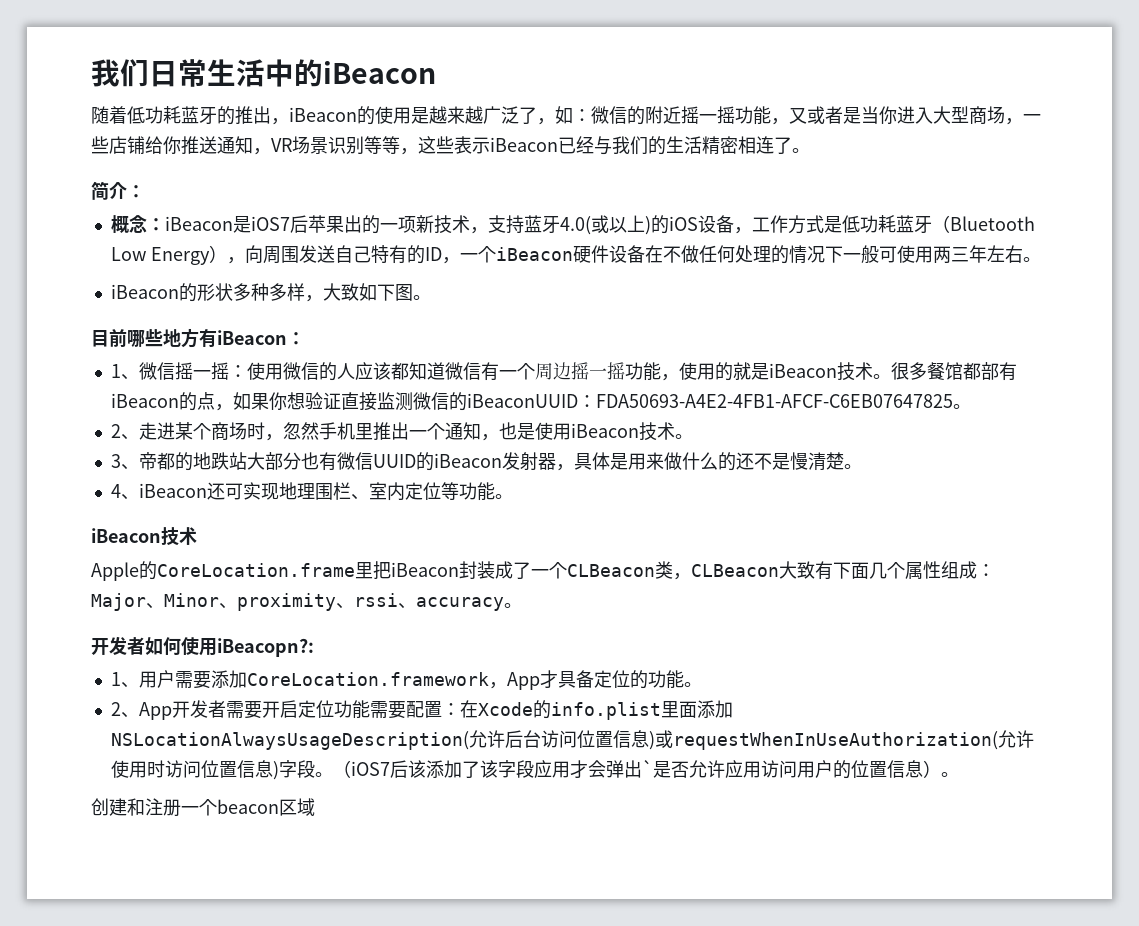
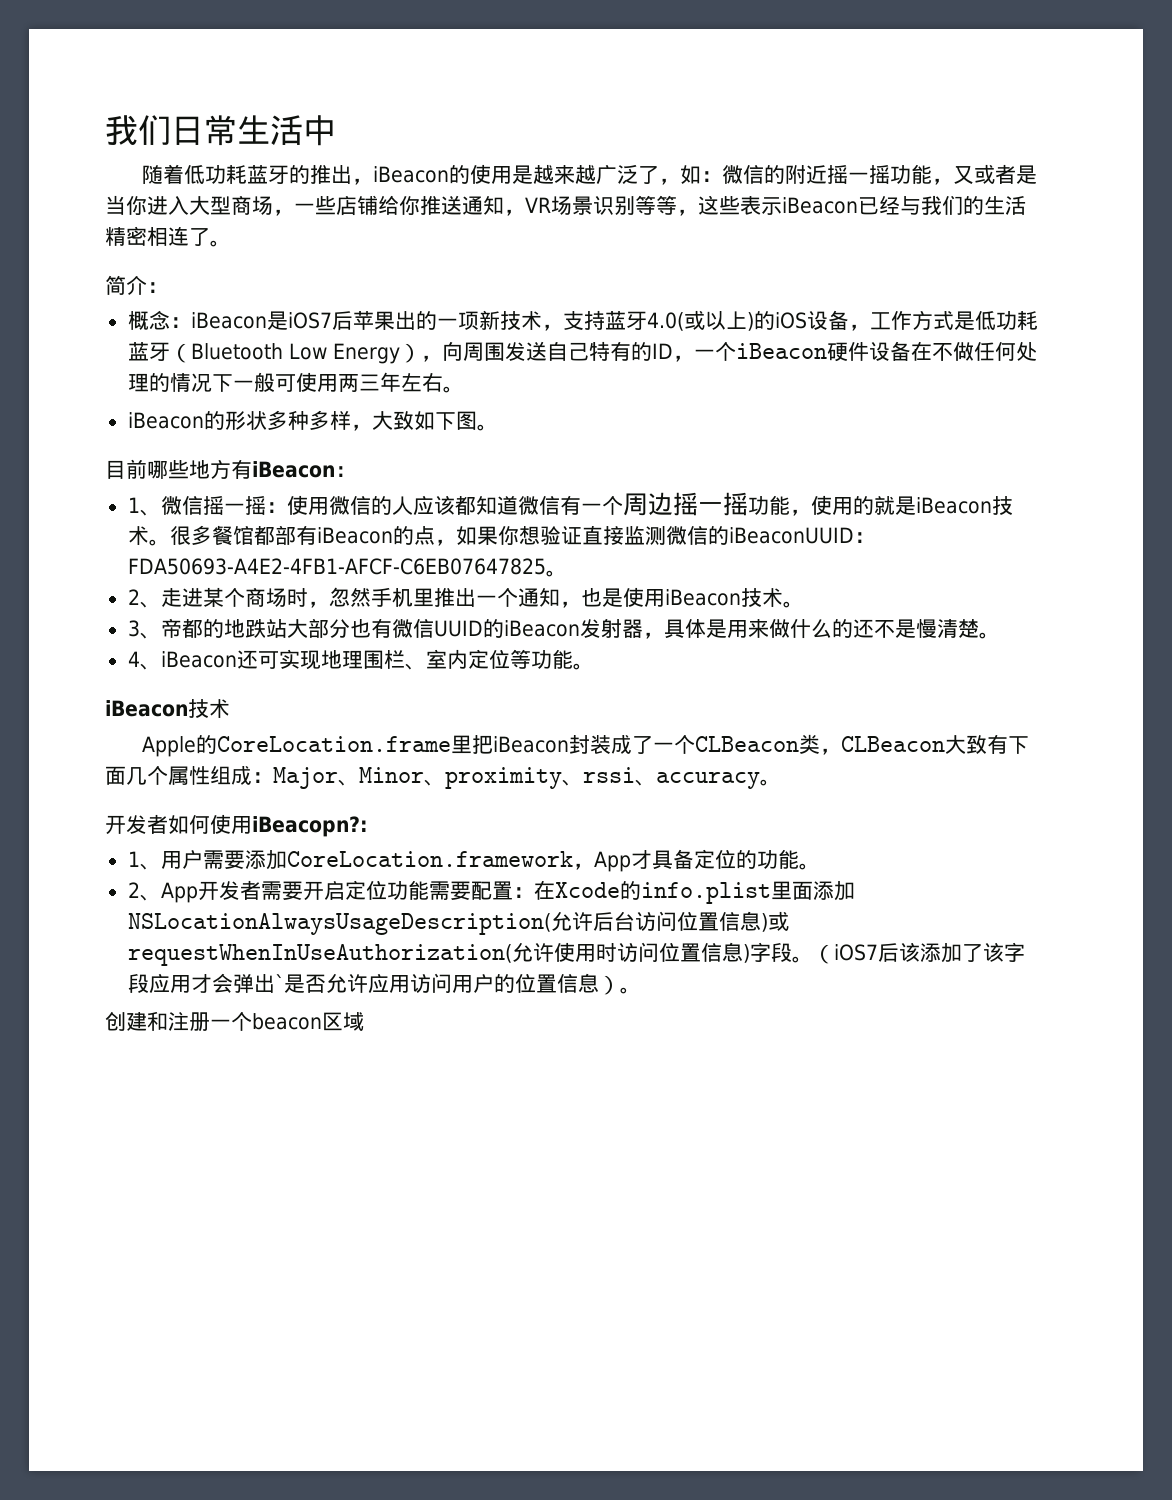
- 我们日常生活中的iBeacon
+ 我们日常生活中

